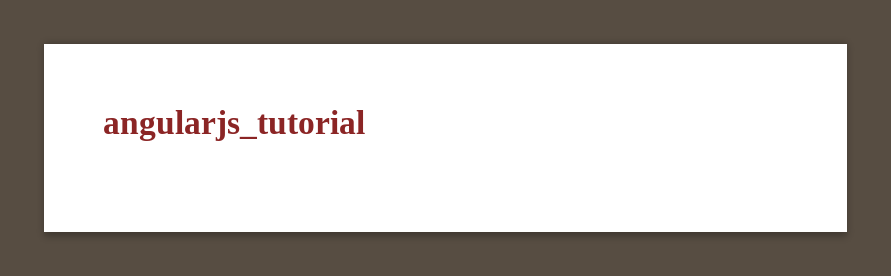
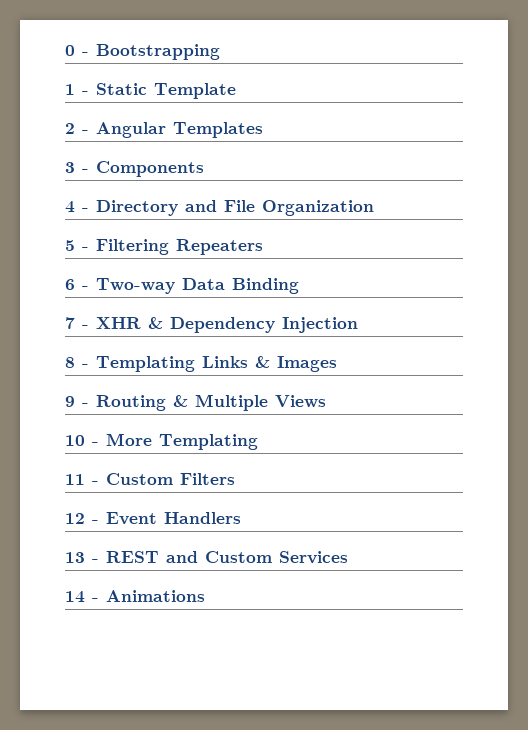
- angularjs_tutorial
+ 0 - Bootstrapping
+ 1 - Static Template
+ 2 - Angular Templates
+ 3 - Components
+ 4 - Directory and File Organization
+ 5 - Filtering Repeaters
+ 6 - Two-way Data Binding
+ 7 - XHR & Dependency Injection
+ 8 - Templating Links & Images
+ 9 - Routing & Multiple Views
+ 10 - More Templating
+ 11 - Custom Filters
+ 12 - Event Handlers
+ 13 - REST and Custom Services
+ 14 - Animations

